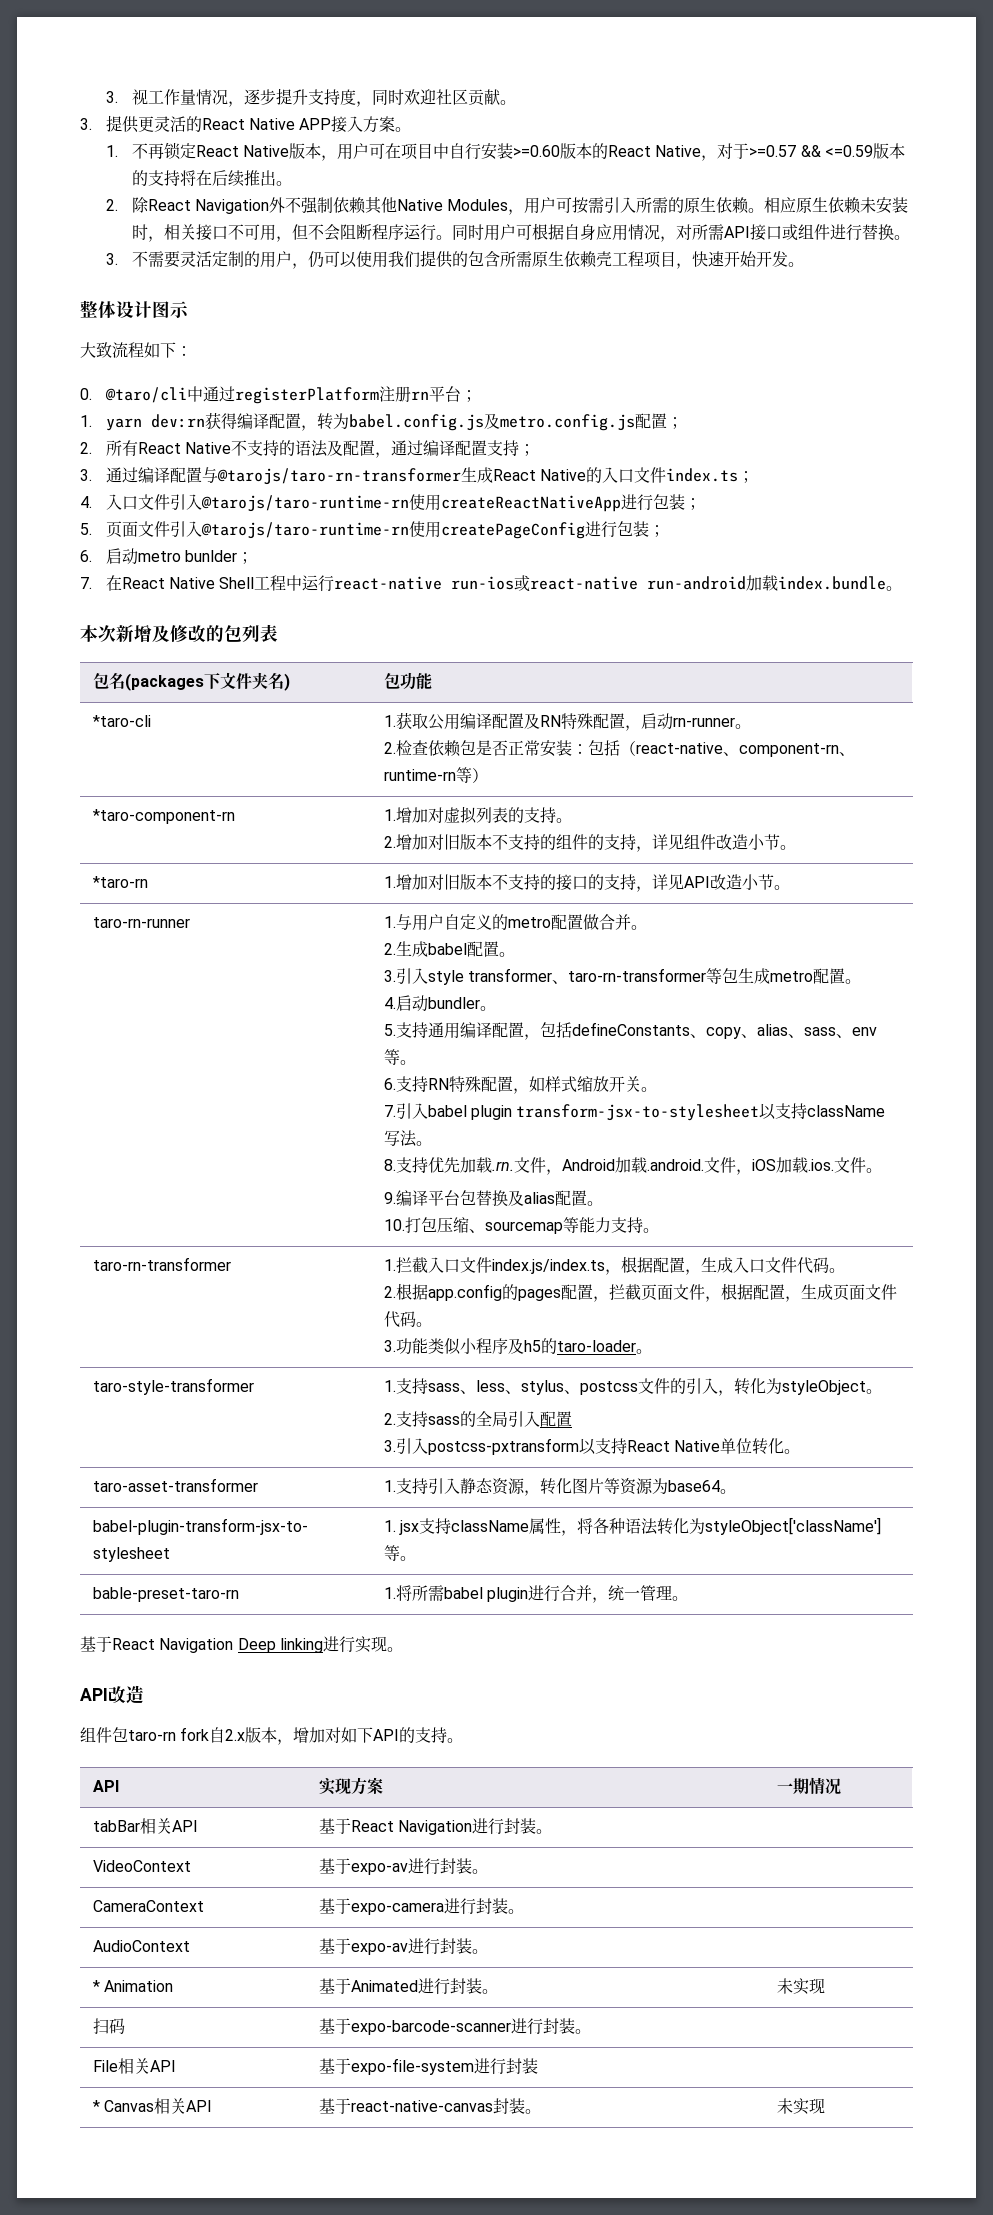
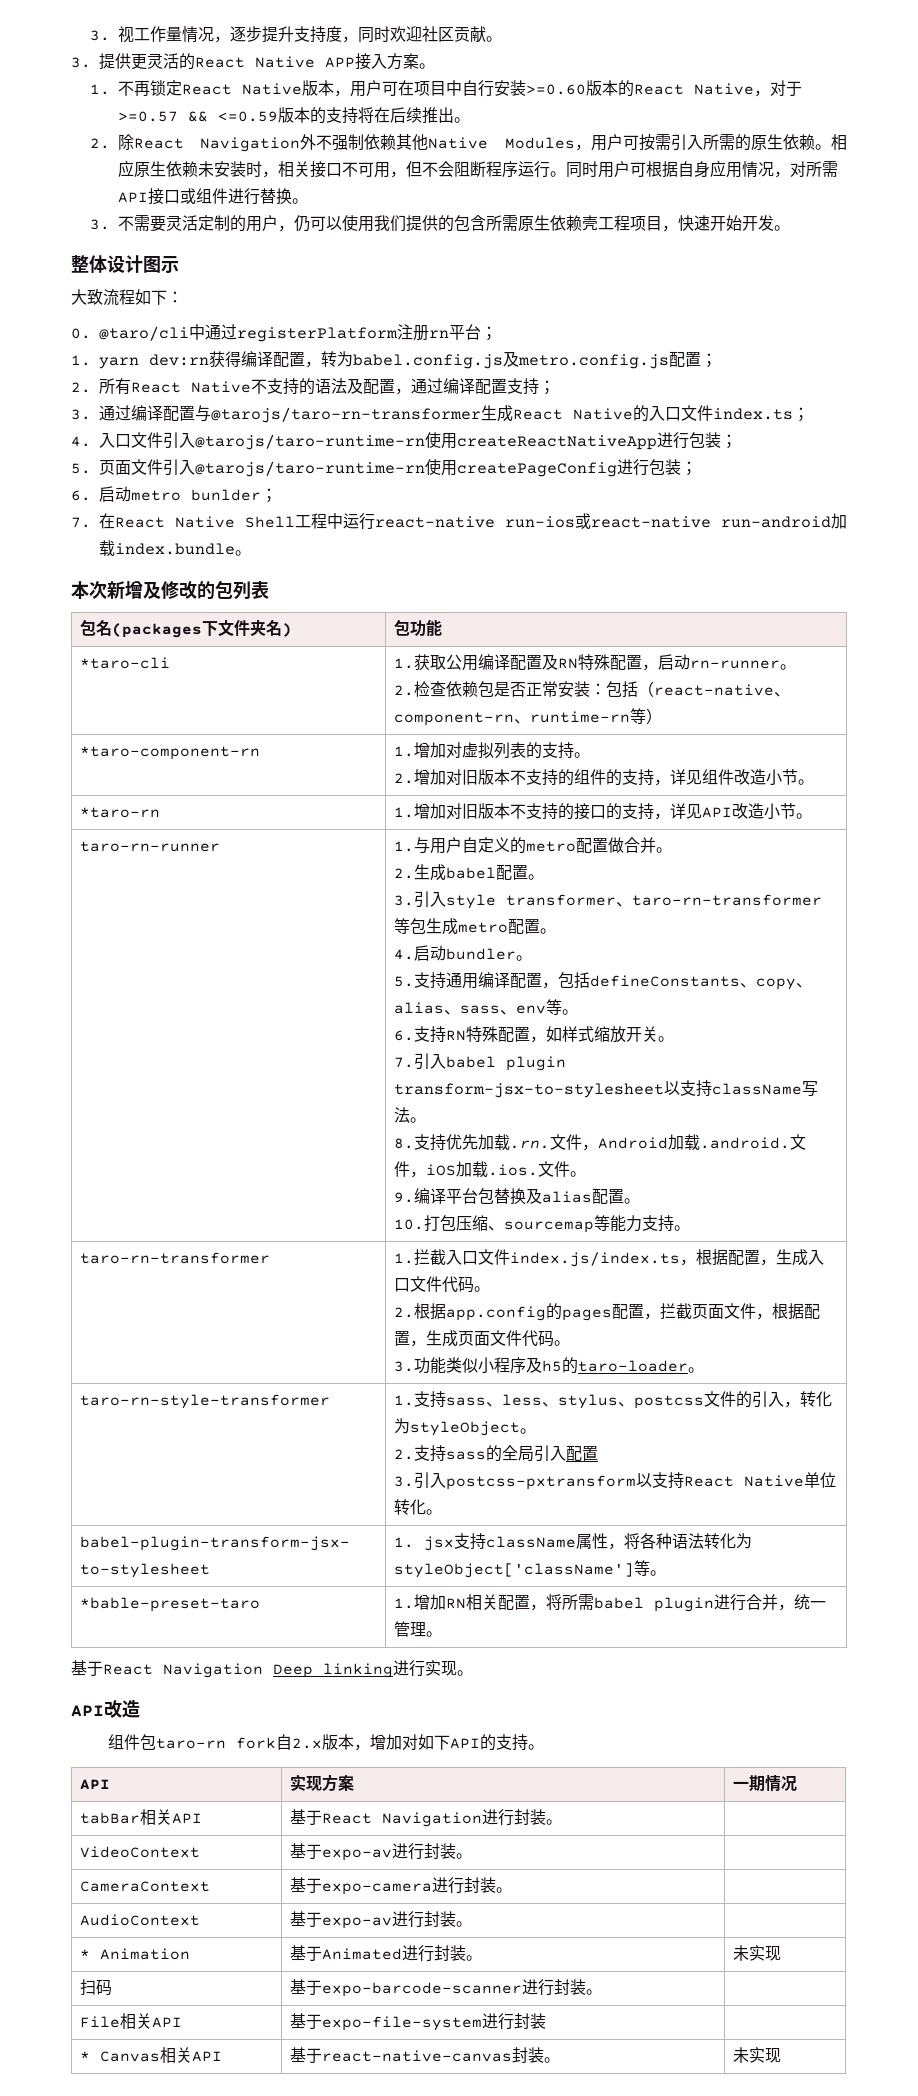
- taro-style-transformer | 1.支持sass、less、stylus、postcss文件的引入，转化为styleObject。
+ taro-rn-style-transformer | 1.支持sass、less、stylus、postcss文件的引入，转化为styleObject。
- taro-asset-transformer | 1.支持引入静态资源，转化图片等资源为base64。
- bable-preset-taro-rn | 1.将所需babel plugin进行合并，统一管理。
+ *bable-preset-taro | 1.增加RN相关配置，将所需babel plugin进行合并，统一管理。

